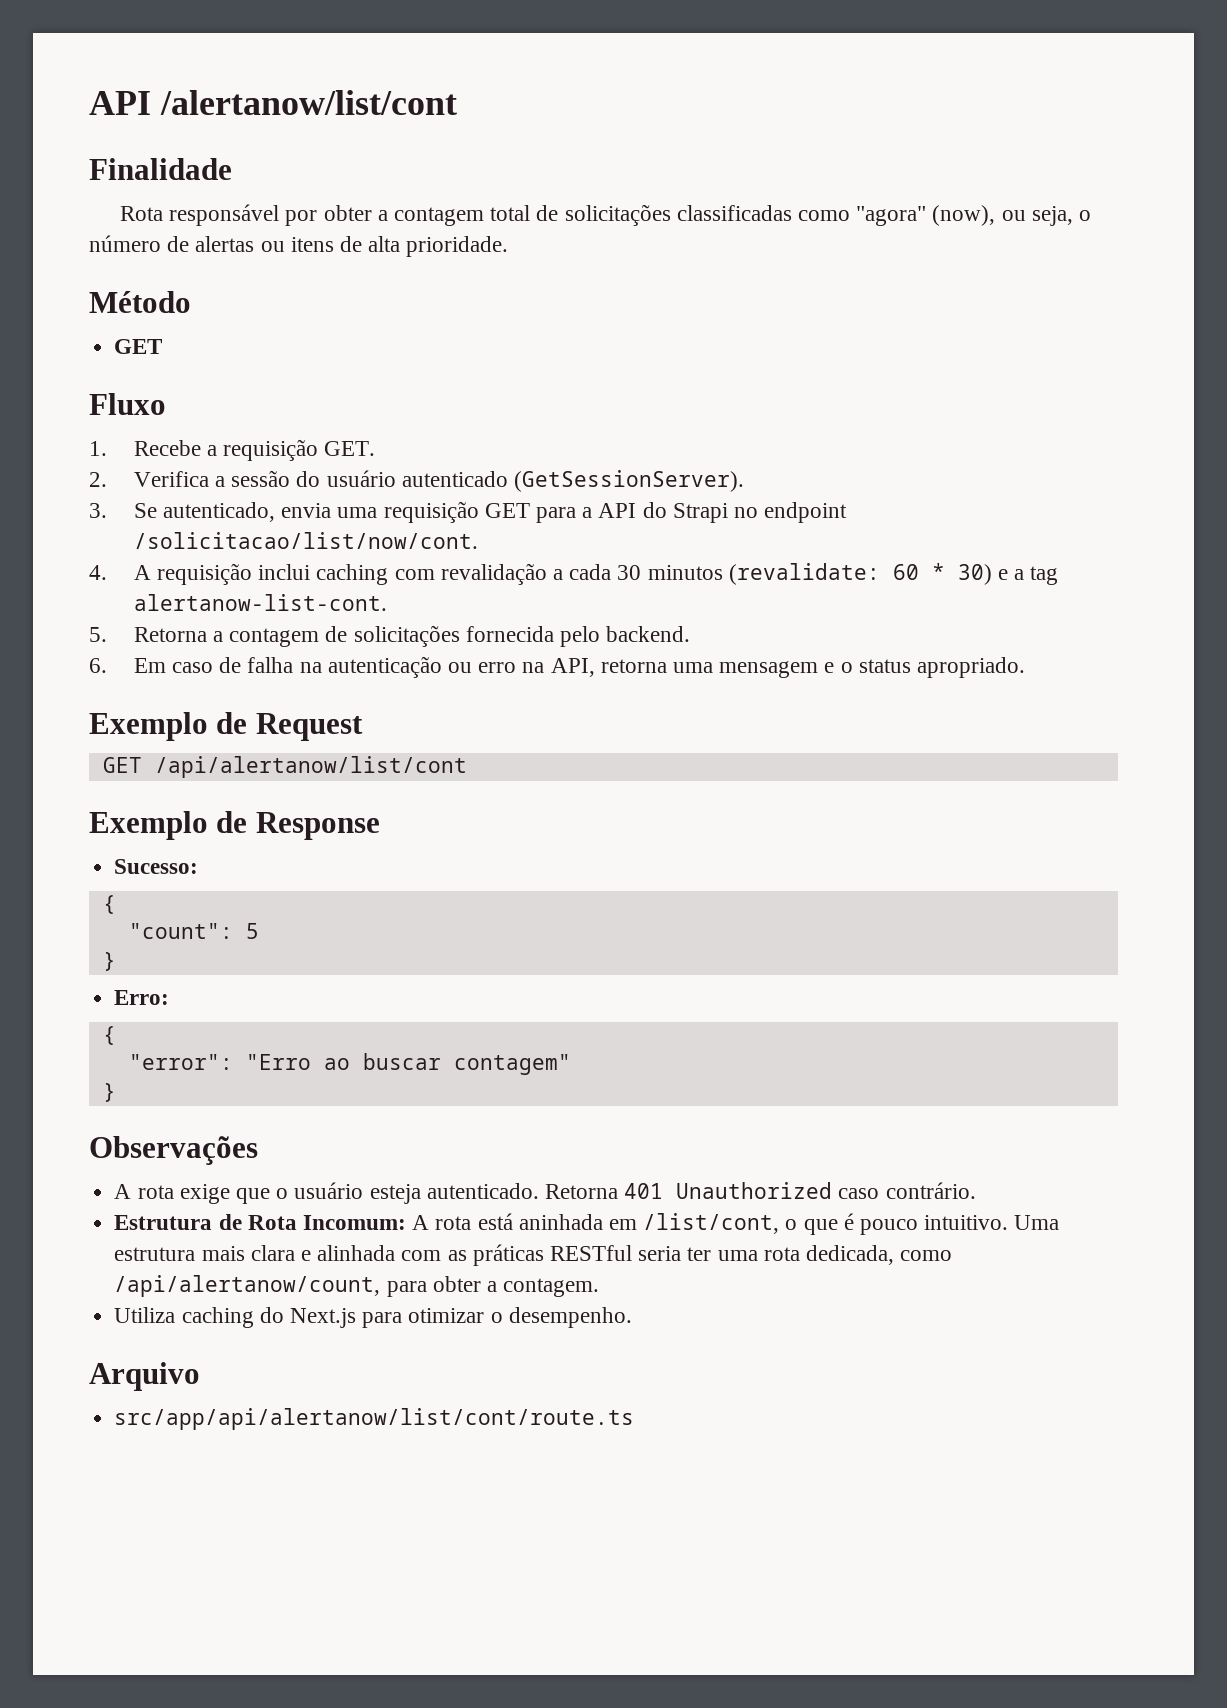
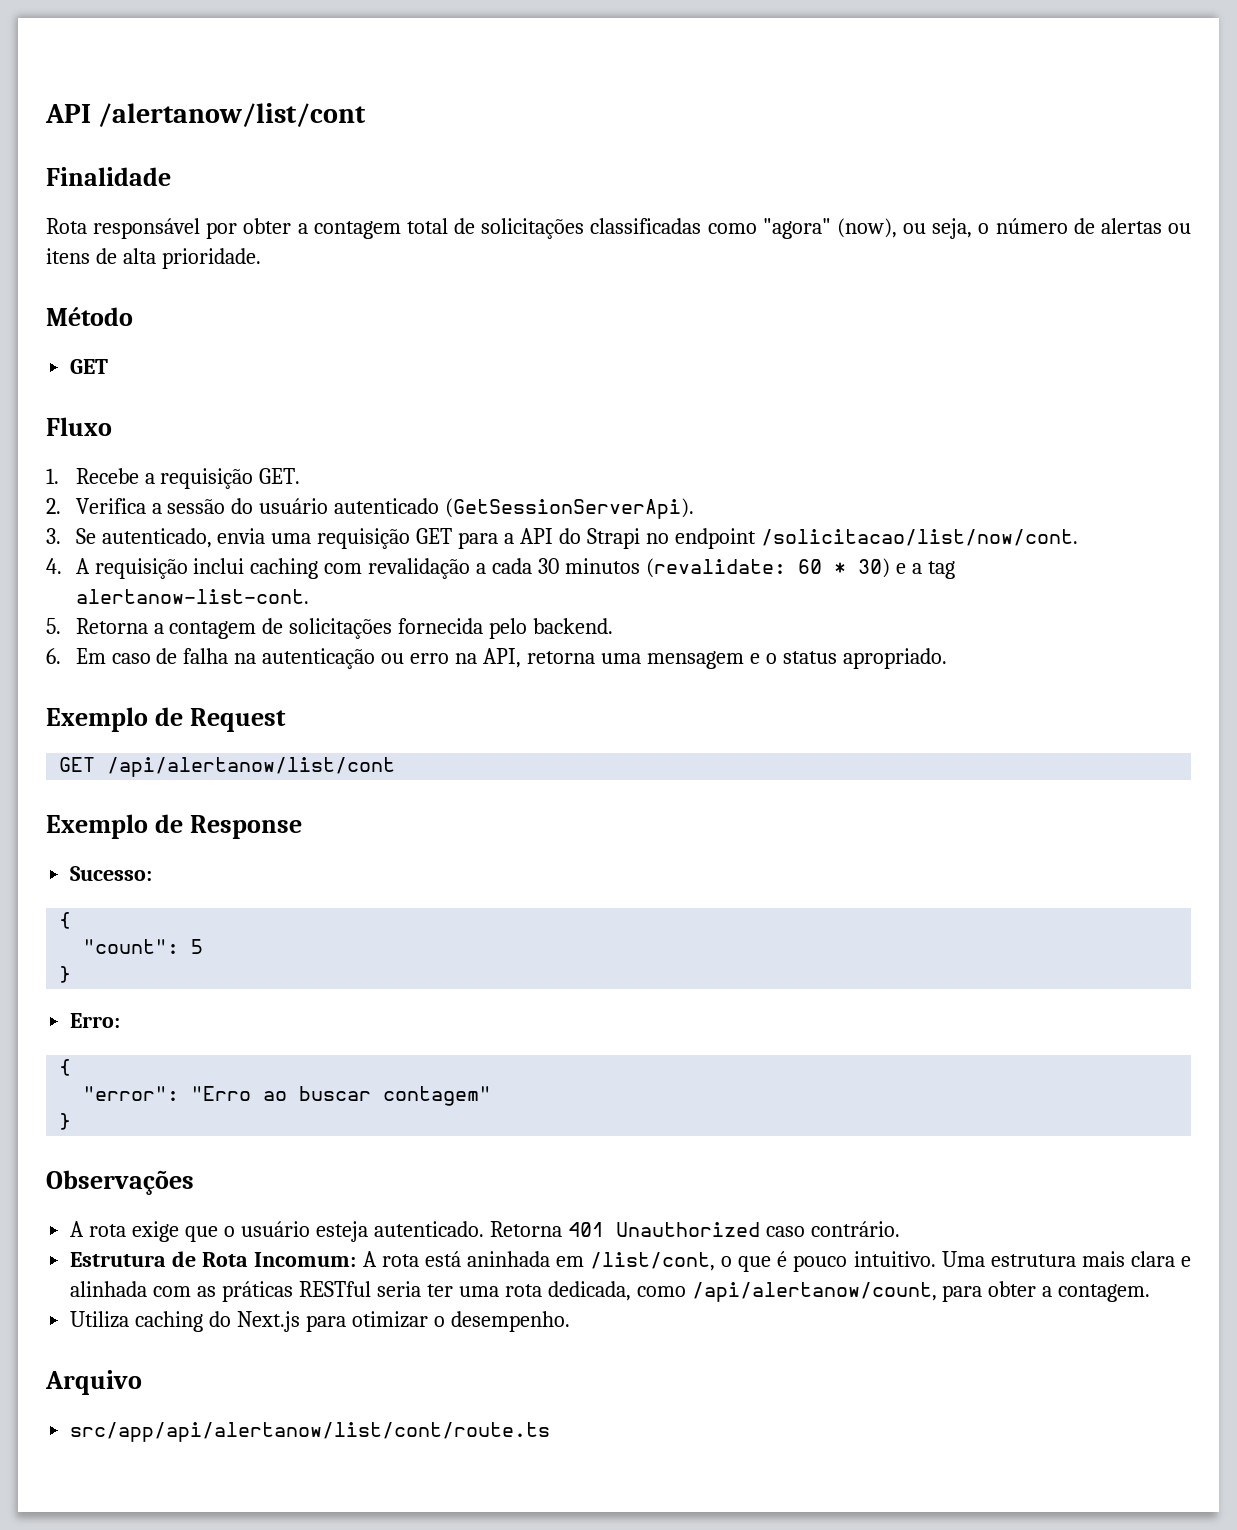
- 2. Verifica a sessão do usuário autenticado (GetSessionServer).
+ 2. Verifica a sessão do usuário autenticado (GetSessionServerApi).

